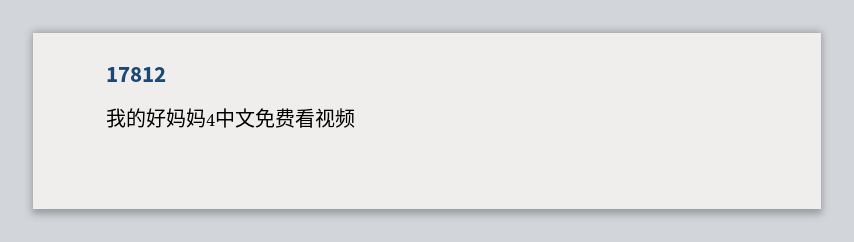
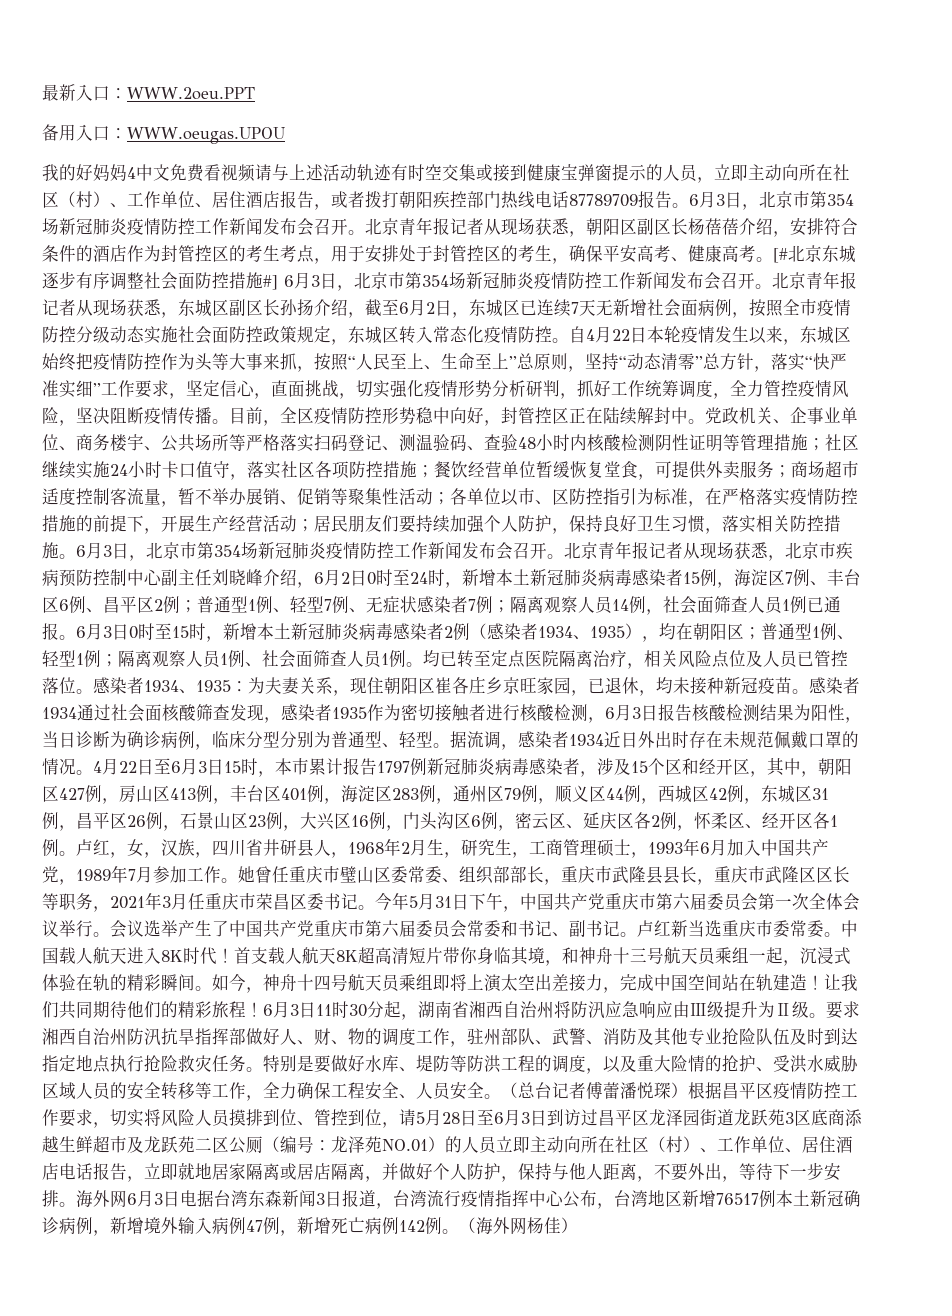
- 17812
+ 最新入口：WWW.2oeu.PPT
+ 备用入口：WWW.oeugas.UPOU
- 我的好妈妈4中文免费看视频
+ 我的好妈妈4中文免费看视频请与上述活动轨迹有时空交集或接到健康宝弹窗提示的人员，立即主动向所在社区（村）、工作单位、居住酒店报告，或者拨打朝阳疾控部门热线电话87789709报告。6月3日，北京市第354场新冠肺炎疫情防控工作新闻发布会召开。北京青年报记者从现场获悉，朝阳区副区长杨蓓蓓介绍，安排符合条件的酒店作为封管控区的考生考点，用于安排处于封管控区的考生，确保平安高考、健康高考。[#北京东城逐步有序调整社会面防控措施#] 6月3日，北京市第354场新冠肺炎疫情防控工作新闻发布会召开。北京青年报记者从现场获悉，东城区副区长孙扬介绍，截至6月2日，东城区已连续7天无新增社会面病例，按照全市疫情防控分级动态实施社会面防控政策规定，东城区转入常态化疫情防控。自4月22日本轮疫情发生以来，东城区始终把疫情防控作为头等大事来抓，按照“人民至上、生命至上”总原则，坚持“动态清零”总方针，落实“快严准实细”工作要求，坚定信心，直面挑战，切实强化疫情形势分析研判，抓好工作统筹调度，全力管控疫情风险，坚决阻断疫情传播。目前，全区疫情防控形势稳中向好，封管控区正在陆续解封中。党政机关、企事业单位、商务楼宇、公共场所等严格落实扫码登记、测温验码、查验48小时内核酸检测阴性证明等管理措施；社区继续实施24小时卡口值守，落实社区各项防控措施；餐饮经营单位暂缓恢复堂食，可提供外卖服务；商场超市适度控制客流量，暂不举办展销、促销等聚集性活动；各单位以市、区防控指引为标准，在严格落实疫情防控措施的前提下，开展生产经营活动；居民朋友们要持续加强个人防护，保持良好卫生习惯，落实相关防控措施。6月3日，北京市第354场新冠肺炎疫情防控工作新闻发布会召开。北京青年报记者从现场获悉，北京市疾病预防控制中心副主任刘晓峰介绍，6月2日0时至24时，新增本土新冠肺炎病毒感染者15例，海淀区7例、丰台区6例、昌平区2例；普通型1例、轻型7例、无症状感染者7例；隔离观察人员14例，社会面筛查人员1例已通报。6月3日0时至15时，新增本土新冠肺炎病毒感染者2例（感染者1934、1935），均在朝阳区；普通型1例、轻型1例；隔离观察人员1例、社会面筛查人员1例。均已转至定点医院隔离治疗，相关风险点位及人员已管控落位。感染者1934、1935：为夫妻关系，现住朝阳区崔各庄乡京旺家园，已退休，均未接种新冠疫苗。感染者1934通过社会面核酸筛查发现，感染者1935作为密切接触者进行核酸检测，6月3日报告核酸检测结果为阳性，当日诊断为确诊病例，临床分型分别为普通型、轻型。据流调，感染者1934近日外出时存在未规范佩戴口罩的情况。4月22日至6月3日15时，本市累计报告1797例新冠肺炎病毒感染者，涉及15个区和经开区，其中，朝阳区427例，房山区413例，丰台区401例，海淀区283例，通州区79例，顺义区44例，西城区42例，东城区31例，昌平区26例，石景山区23例，大兴区16例，门头沟区6例，密云区、延庆区各2例，怀柔区、经开区各1例。卢红，女，汉族，四川省井研县人，1968年2月生，研究生，工商管理硕士，1993年6月加入中国共产党，1989年7月参加工作。她曾任重庆市璧山区委常委、组织部部长，重庆市武隆县县长，重庆市武隆区区长等职务，2021年3月任重庆市荣昌区委书记。今年5月31日下午，中国共产党重庆市第六届委员会第一次全体会议举行。会议选举产生了中国共产党重庆市第六届委员会常委和书记、副书记。卢红新当选重庆市委常委。中国载人航天进入8K时代！首支载人航天8K超高清短片带你身临其境，和神舟十三号航天员乘组一起，沉浸式体验在轨的精彩瞬间。如今，神舟十四号航天员乘组即将上演太空出差接力，完成中国空间站在轨建造！让我们共同期待他们的精彩旅程！6月3日11时30分起，湖南省湘西自治州将防汛应急响应由Ⅲ级提升为Ⅱ级。要求湘西自治州防汛抗旱指挥部做好人、财、物的调度工作，驻州部队、武警、消防及其他专业抢险队伍及时到达指定地点执行抢险救灾任务。特别是要做好水库、堤防等防洪工程的调度，以及重大险情的抢护、受洪水威胁区域人员的安全转移等工作，全力确保工程安全、人员安全。（总台记者傅蕾潘悦琛）根据昌平区疫情防控工作要求，切实将风险人员摸排到位、管控到位，请5月28日至6月3日到访过昌平区龙泽园街道龙跃苑3区底商添越生鲜超市及龙跃苑二区公厕（编号：龙泽苑NO.01）的人员立即主动向所在社区（村）、工作单位、居住酒店电话报告，立即就地居家隔离或居店隔离，并做好个人防护，保持与他人距离，不要外出，等待下一步安排。海外网6月3日电据台湾东森新闻3日报道，台湾流行疫情指挥中心公布，台湾地区新增76517例本土新冠确诊病例，新增境外输入病例47例，新增死亡病例142例。（海外网杨佳）

